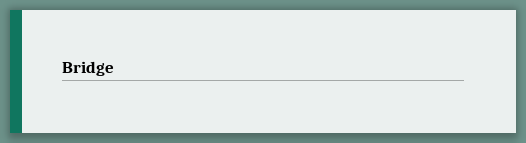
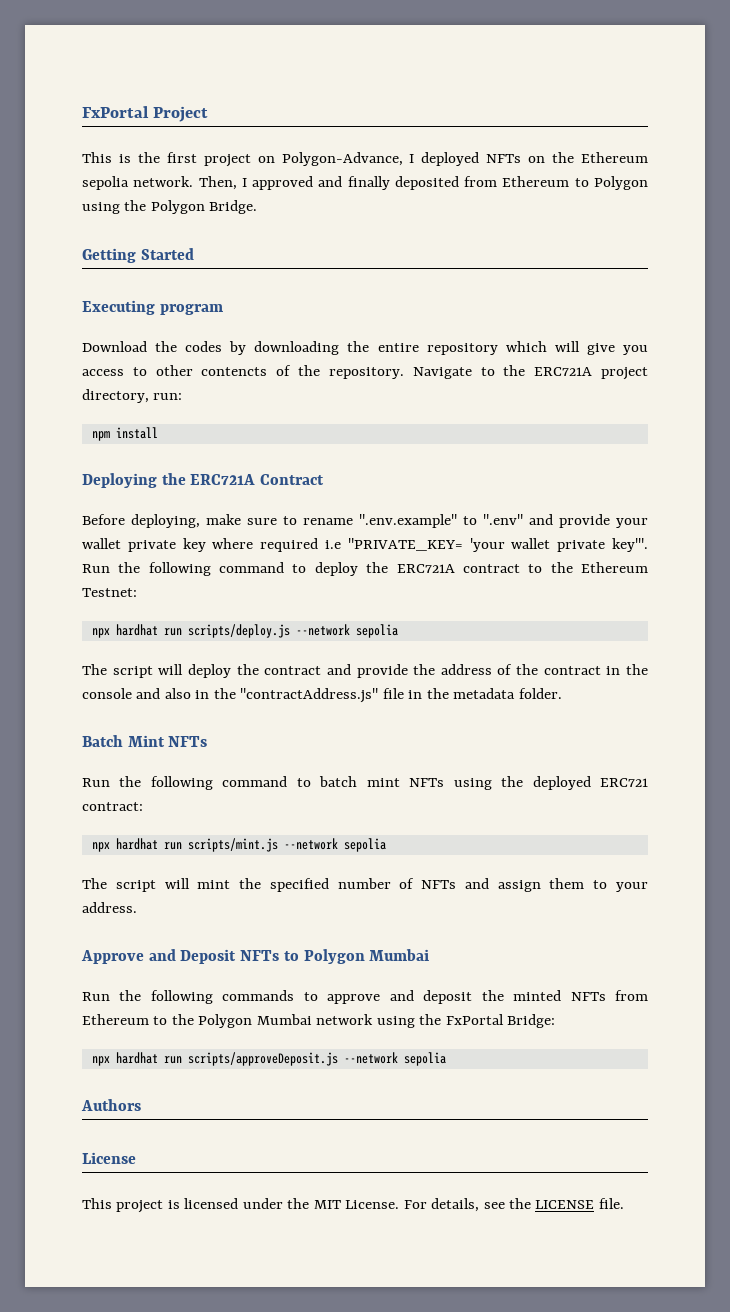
- Bridge
+ FxPortal Project
+ This is the first project on Polygon-Advance, I deployed NFTs on the Ethereum sepolia network. Then, I approved and finally deposited from Ethereum to Polygon using the Polygon Bridge.
+ Getting Started
+ Executing program
+ Download the codes by downloading the entire repository which will give you access to other contencts of the repository. Navigate to the ERC721A project directory, run:
+ npm install
+ Deploying the ERC721A Contract
+ Before deploying, make sure to rename ".env.example" to ".env" and provide your wallet private key where required i.e "PRIVATE_KEY= 'your wallet private key'". Run the following command to deploy the ERC721A contract to the Ethereum Testnet:
+ npx hardhat run scripts/deploy.js --network sepolia
+ The script will deploy the contract and provide the address of the contract in the console and also in the "contractAddress.js" file in the metadata folder.
+ Batch Mint NFTs
+ Run the following command to batch mint NFTs using the deployed ERC721 contract:
+ npx hardhat run scripts/mint.js --network sepolia
+ The script will mint the specified number of NFTs and assign them to your address.
+ Approve and Deposit NFTs to Polygon Mumbai
+ Run the following commands to approve and deposit the minted NFTs from Ethereum to the Polygon Mumbai network using the FxPortal Bridge:
+ npx hardhat run scripts/approveDeposit.js --network sepolia
+ Authors
+ License
+ This project is licensed under the MIT License. For details, see the LICENSE file.

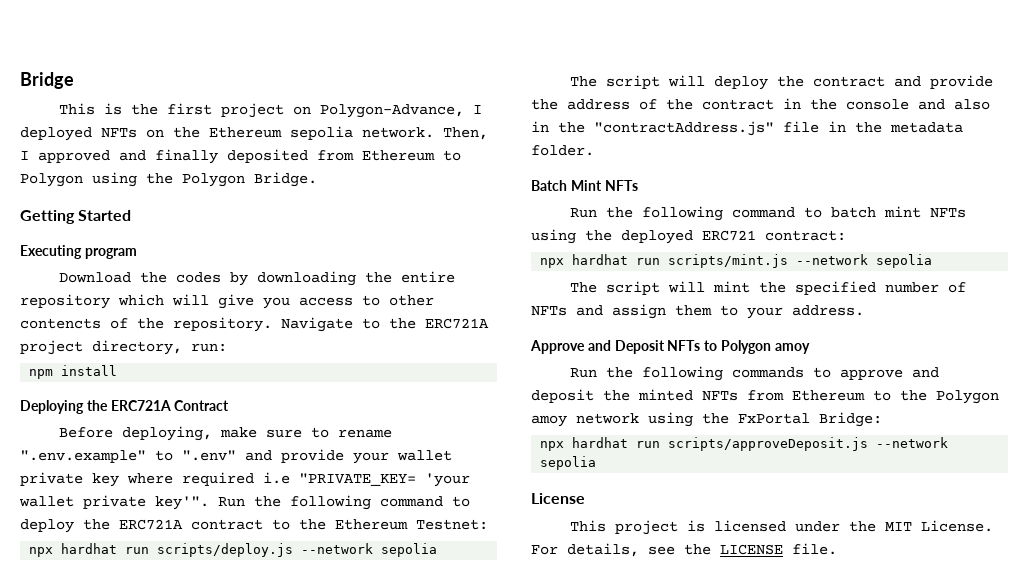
- FxPortal Project
+ Bridge
- Approve and Deposit NFTs to Polygon Mumbai
+ Approve and Deposit NFTs to Polygon amoy
- Run the following commands to approve and deposit the minted NFTs from Ethereum to the Polygon Mumbai network using the FxPortal Bridge:
+ Run the following commands to approve and deposit the minted NFTs from Ethereum to the Polygon amoy network using the FxPortal Bridge:
- Authors

